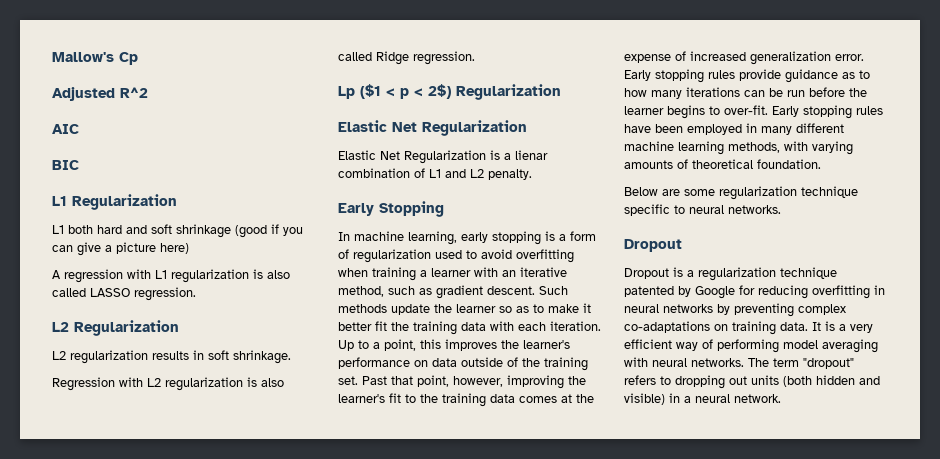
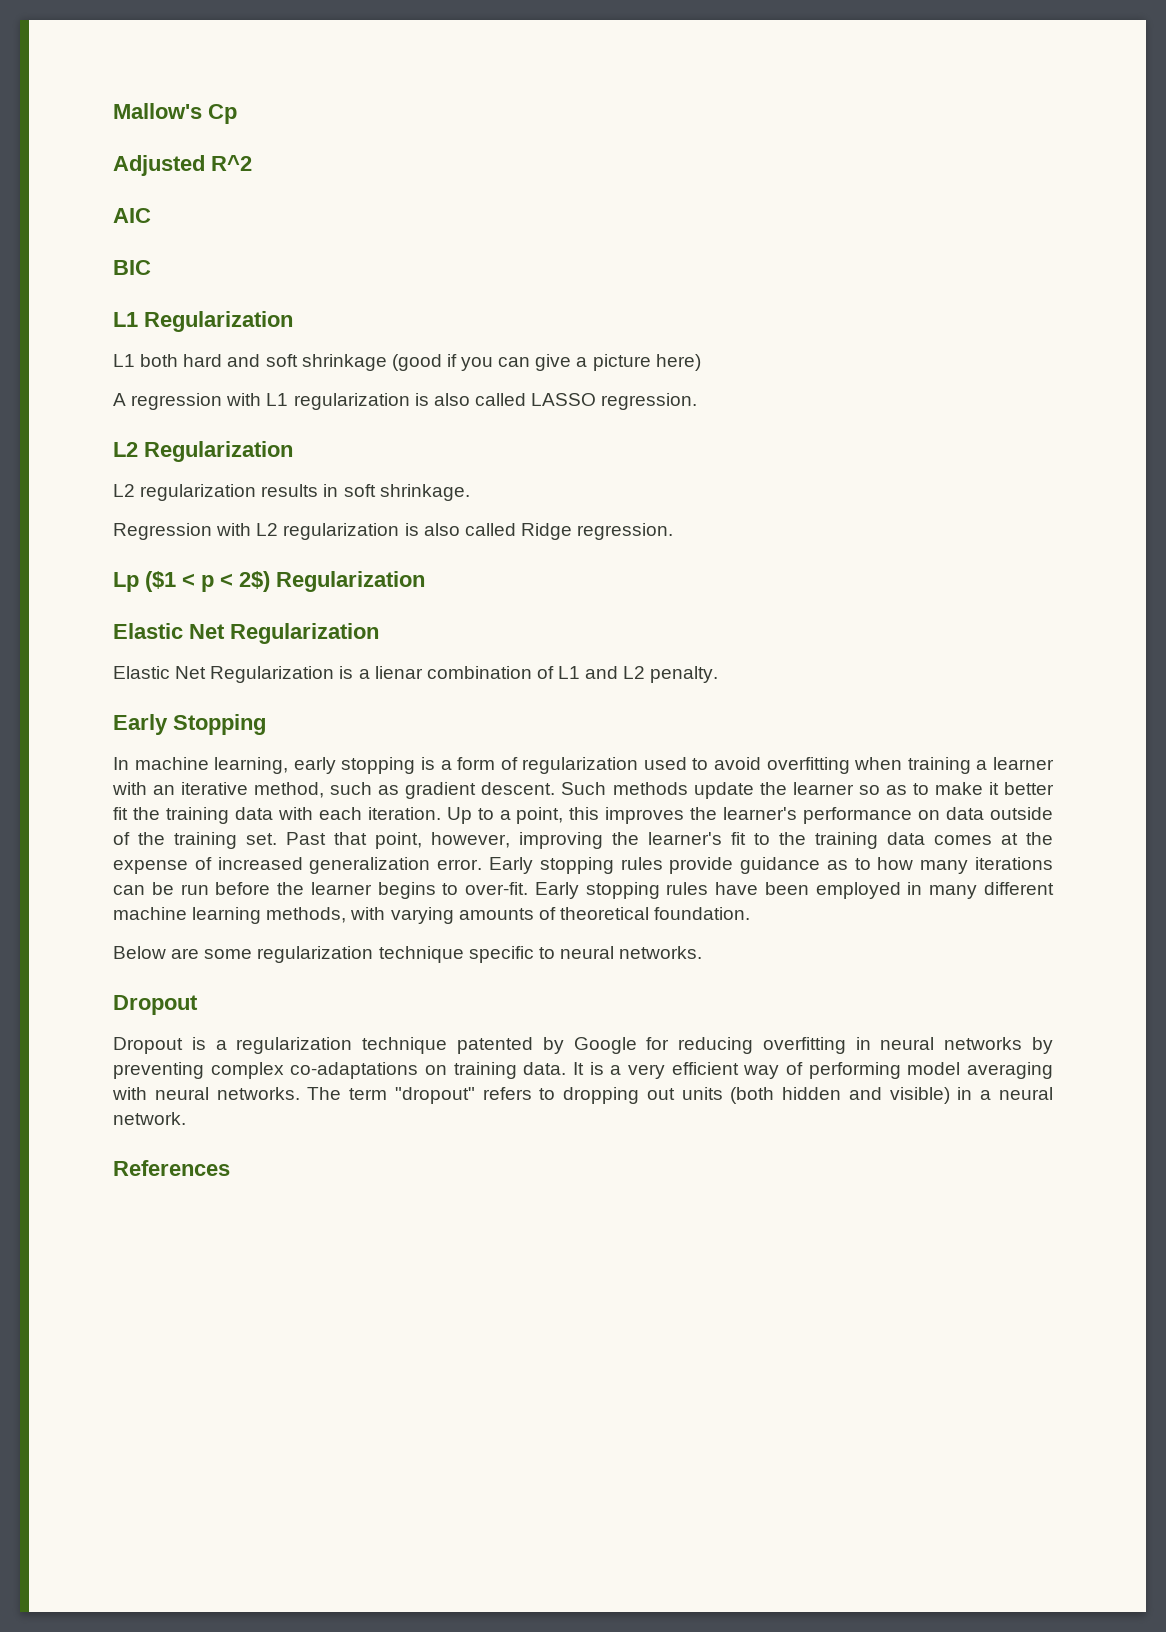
+ References

